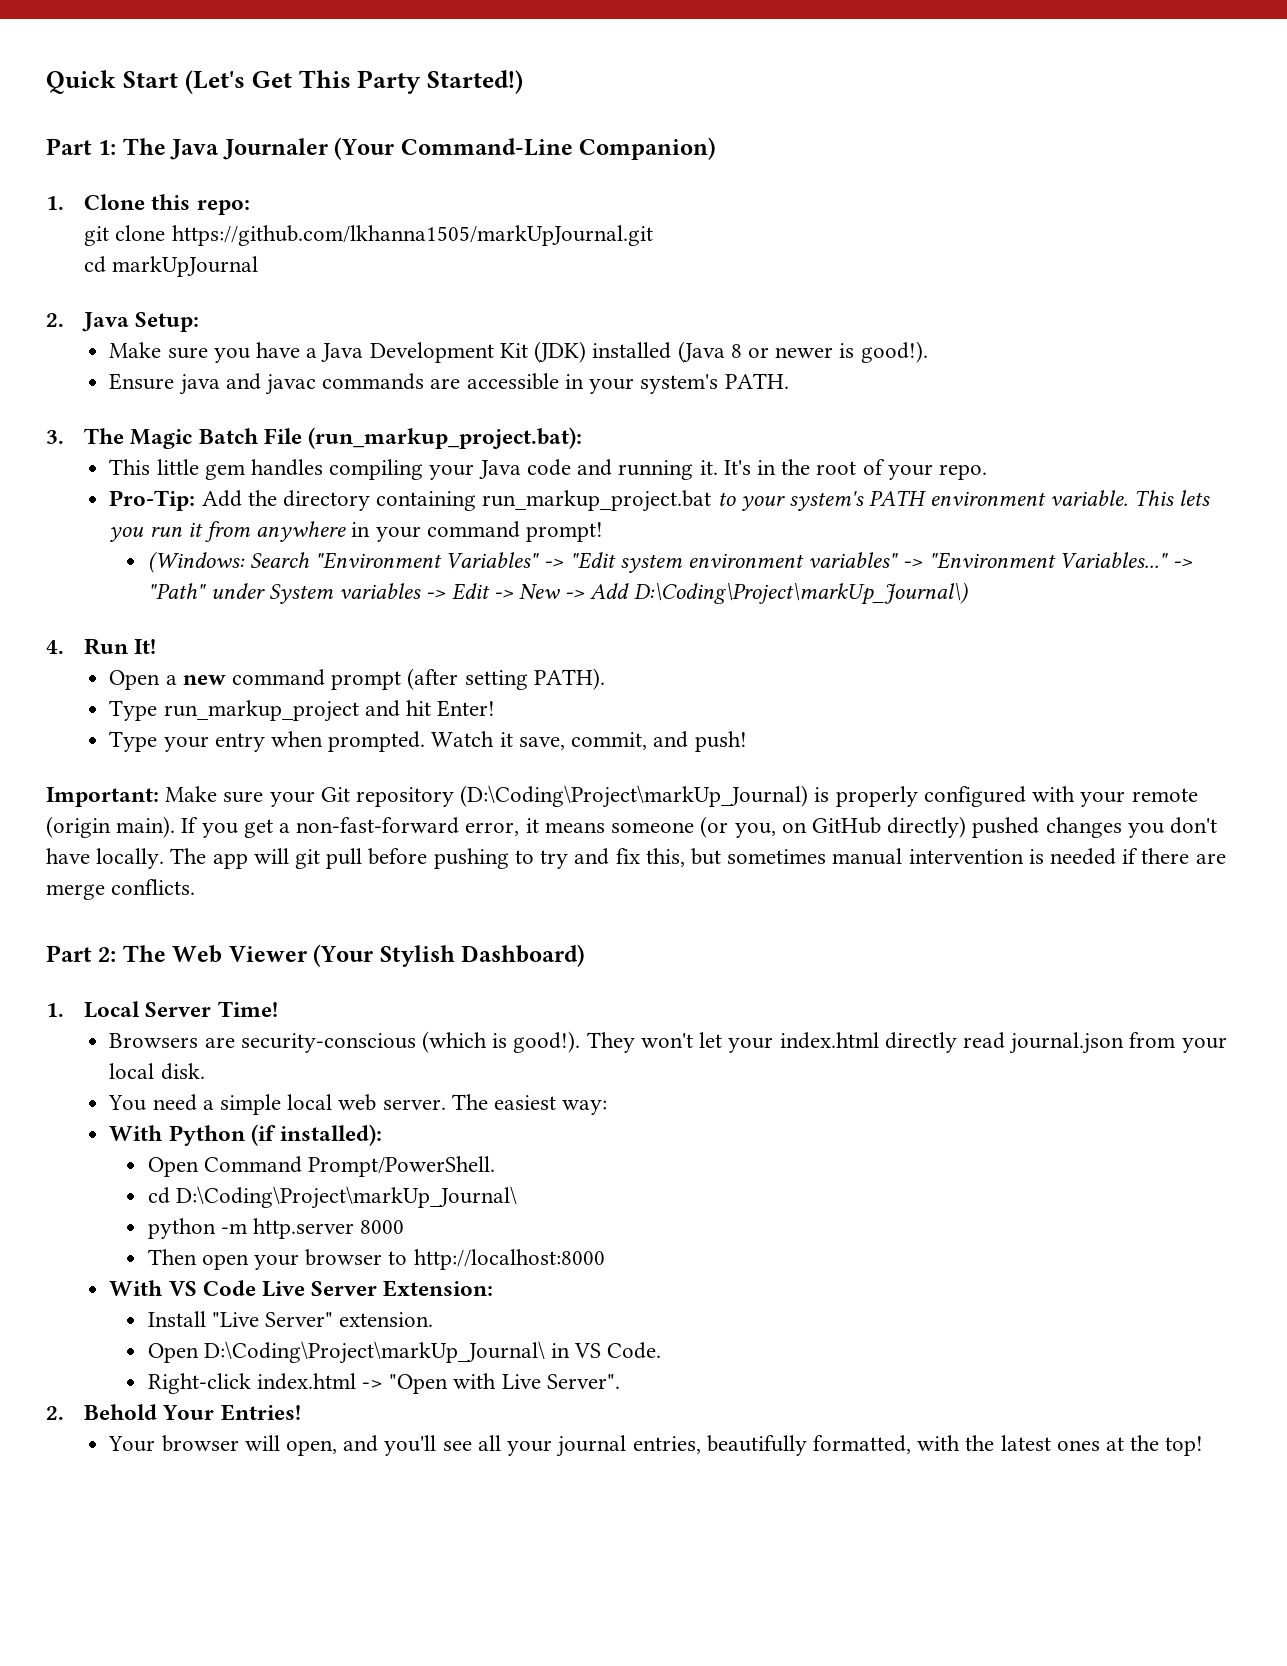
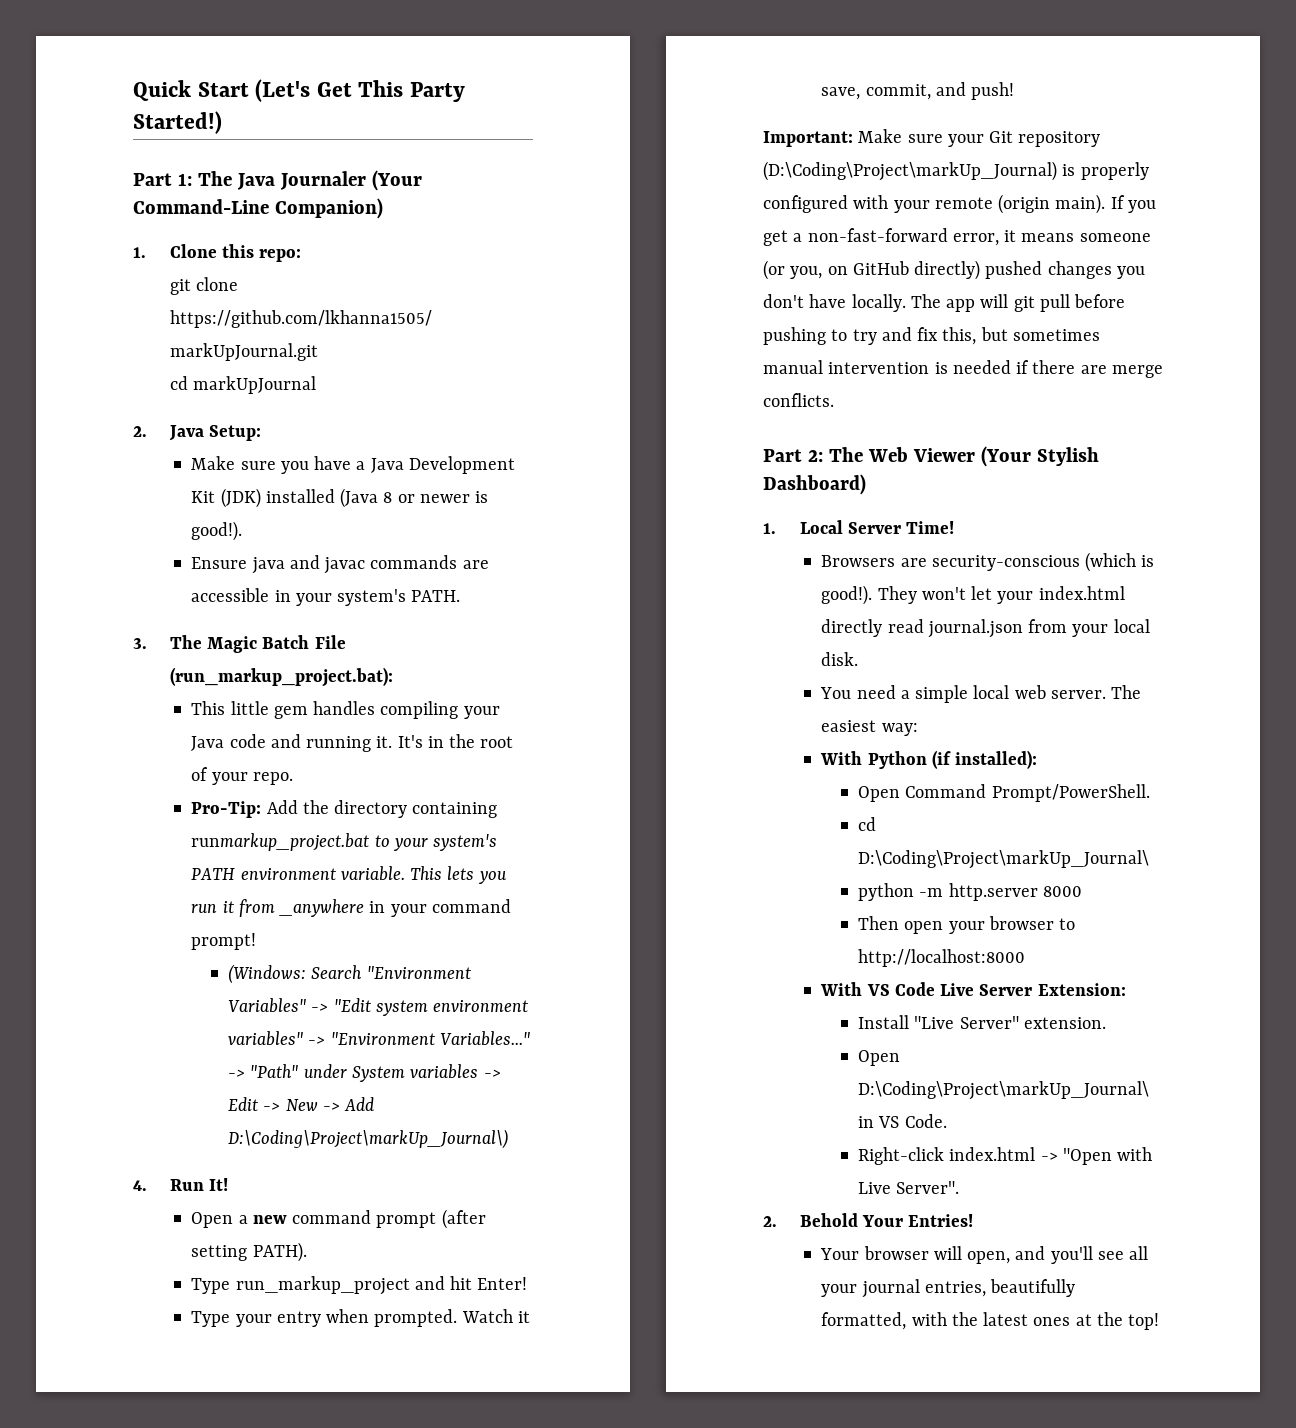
- Pro-Tip: Add the directory containing run_markup_project.bat to your system's PATH environment variable.
+ Pro-Tip: Add the directory containing runmarkup_project.bat to your system's PATH environment variable.
- This lets you run it from anywhere in your command prompt!
+ This lets you run it from _anywhere in your command prompt!

